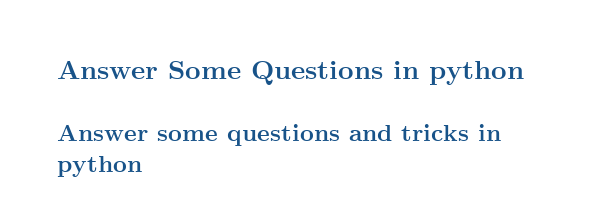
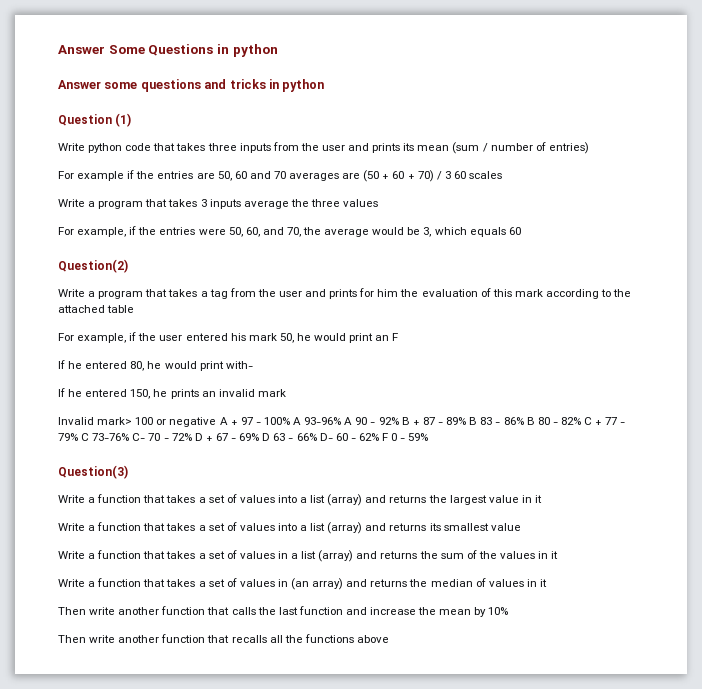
+ Question (1)
+ Write python code that takes three inputs from the user and prints its mean (sum / number of entries)
+ For example if the entries are 50, 60 and 70 averages are (50 + 60 + 70) / 3 60 scales
+ Write a program that takes 3 inputs average the three values
+ For example, if the entries were 50, 60, and 70, the average would be 3, which equals 60
+ Question(2)
+ Write a program that takes a tag from the user and prints for him the evaluation of this mark according to the attached table
+ For example, if the user entered his mark 50, he would print an F
+ If he entered 80, he would print with-
+ If he entered 150, he prints an invalid mark
+ Invalid mark> 100 or negative A + 97 - 100% A 93-96% A 90 - 92% B + 87 - 89% B 83 - 86% B 80 - 82% C + 77 - 79% C 73-76% C- 70 - 72% D + 67 - 69% D 63 - 66% D- 60 - 62% F 0 - 59%
+ Question(3)
+ Write a function that takes a set of values into a list (array) and returns the largest value in it
+ Write a function that takes a set of values into a list (array) and returns its smallest value
+ Write a function that takes a set of values in a list (array) and returns the sum of the values in it
+ Write a function that takes a set of values in (an array) and returns the median of values in it
+ Then write another function that calls the last function and increase the mean by 10%
+ Then write another function that recalls all the functions above

